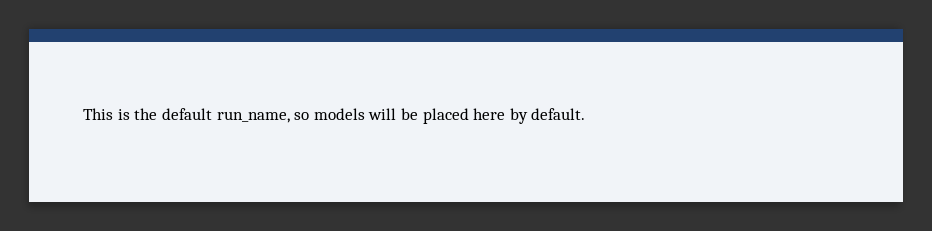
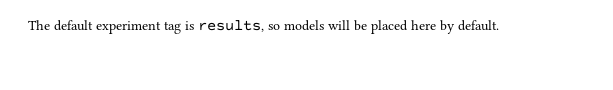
- This is the default run_name, so models will be placed here by default.
+ The default experiment tag is results, so models will be placed here by default.

